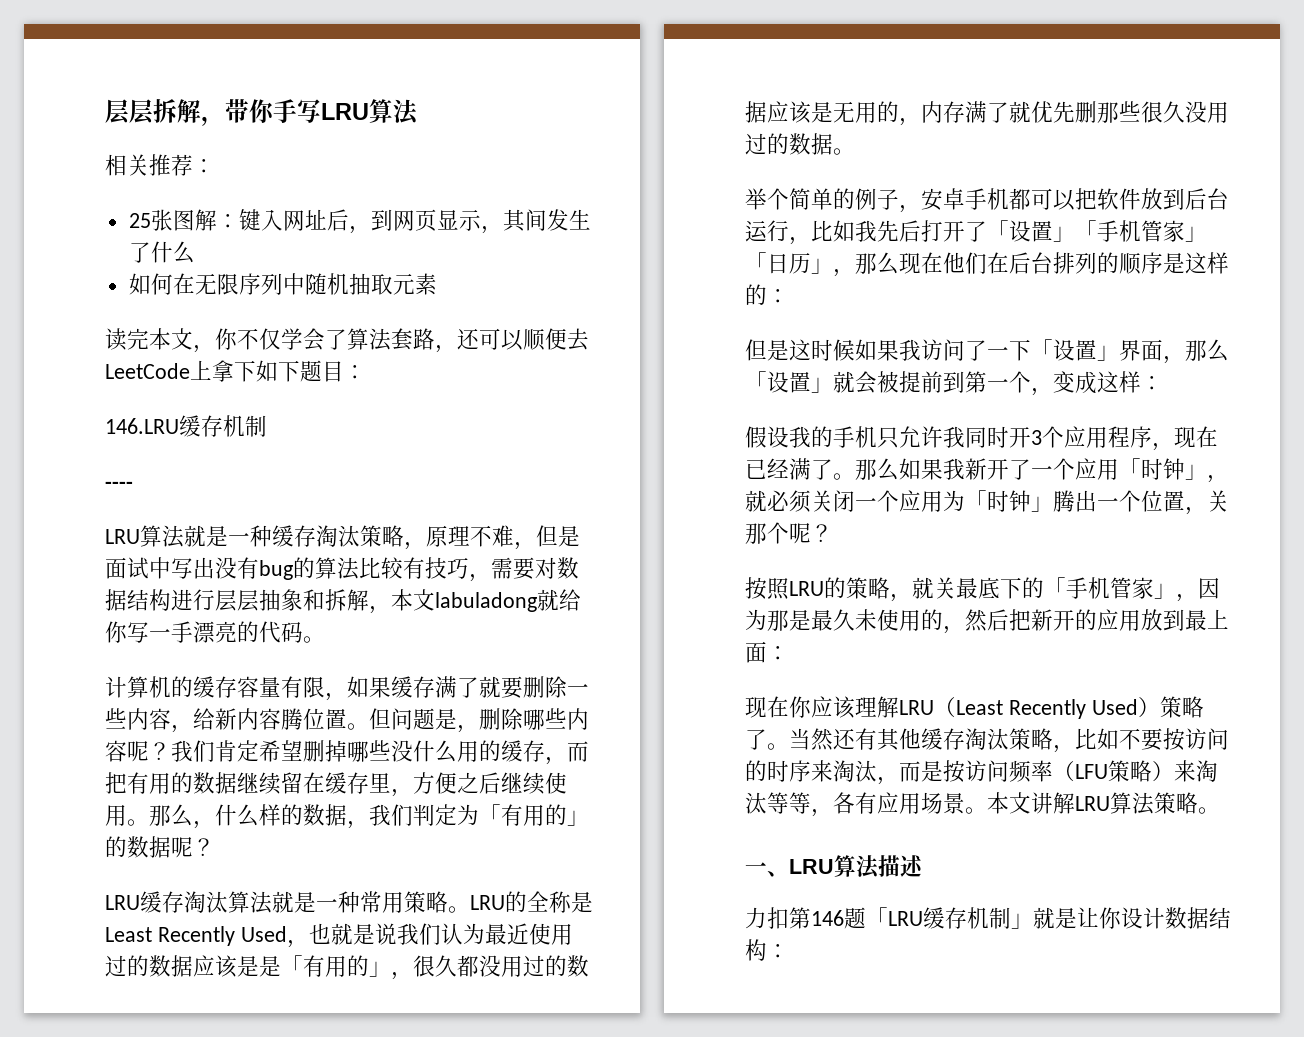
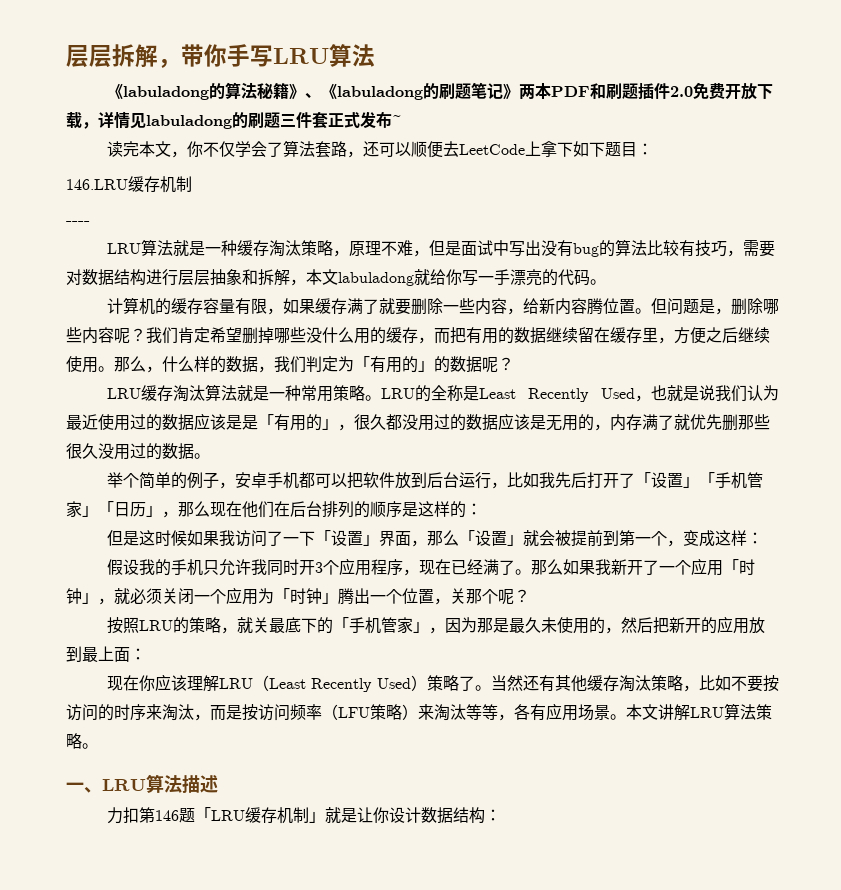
- 相关推荐：
- 25张图解：键入网址后，到网页显示，其间发生了什么
- 如何在无限序列中随机抽取元素
+ 《labuladong的算法秘籍》、《labuladong的刷题笔记》两本PDF和刷题插件2.0免费开放下载，详情见labuladong的刷题三件套正式发布~

